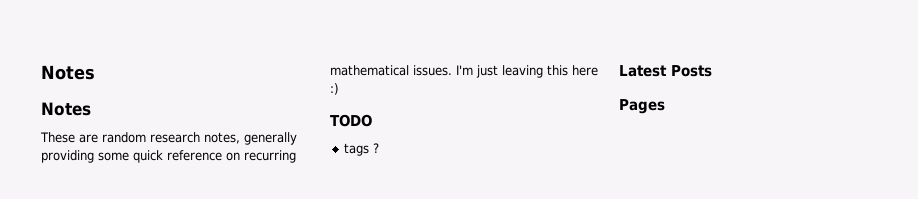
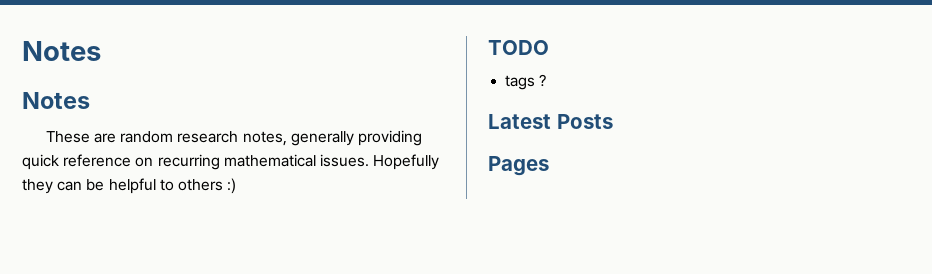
- These are random research notes, generally providing some quick reference on recurring mathematical issues.
+ These are random research notes, generally providing quick reference on recurring mathematical issues.
- I'm just leaving this here :)
+ Hopefully they can be helpful to others :)

